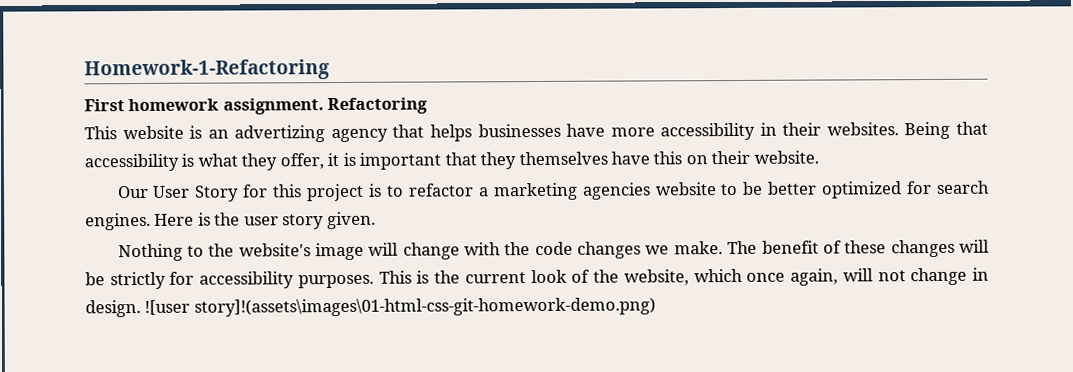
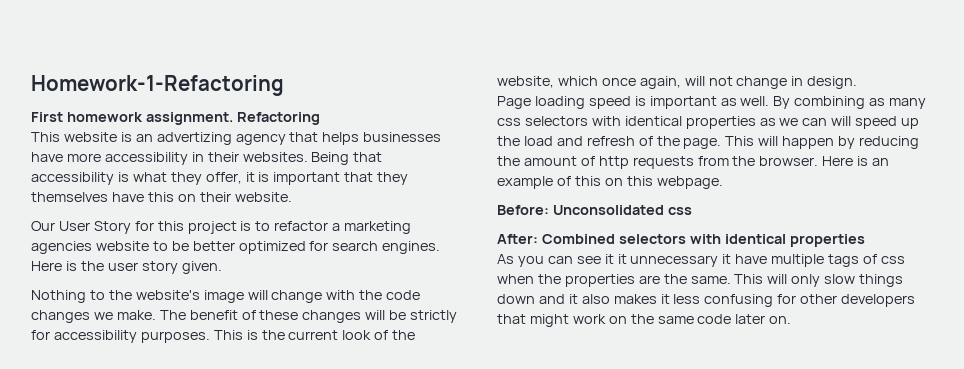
- This is the current look of the website, which once again, will not change in design. ![user story]!(assets\images\01-html-css-git-homework-demo.png)
+ This is the current look of the website, which once again, will not change in design.
+ Page loading speed is important as well. By combining as many css selectors with identical properties as we can will speed up the load and refresh of the page. This will happen by reducing the amount of http requests from the browser. Here is an example of this on this webpage.
+ Before: Unconsolidated css
+ After: Combined selectors with identical properties
+ As you can see it it unnecessary it have multiple tags of css when the properties are the same. This will only slow things down and it also makes it less confusing for other developers that might work on the same code later on.

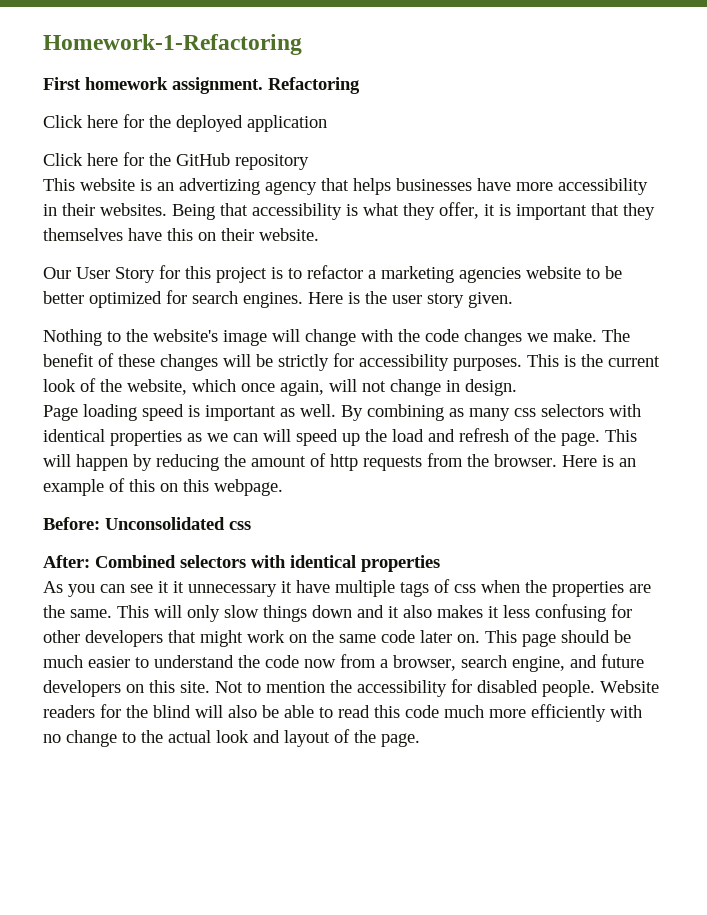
+ Click here for the deployed application
+ Click here for the GitHub repository
+ This page should be much easier to understand the code now from a browser, search engine, and future developers on this site. Not to mention the accessibility for disabled people. Website readers for the blind will also be able to read this code much more efficiently with no change to the actual look and layout of the page.

